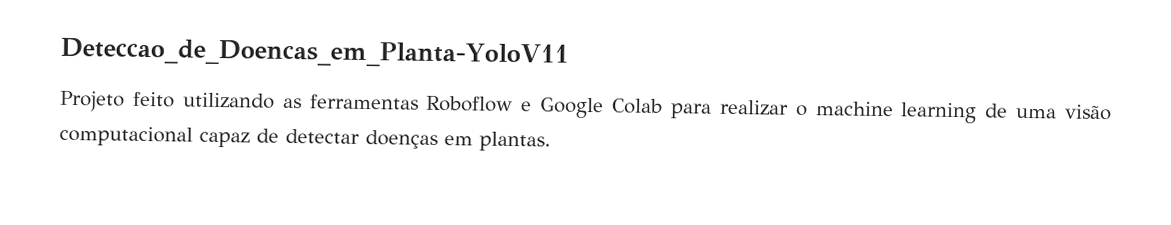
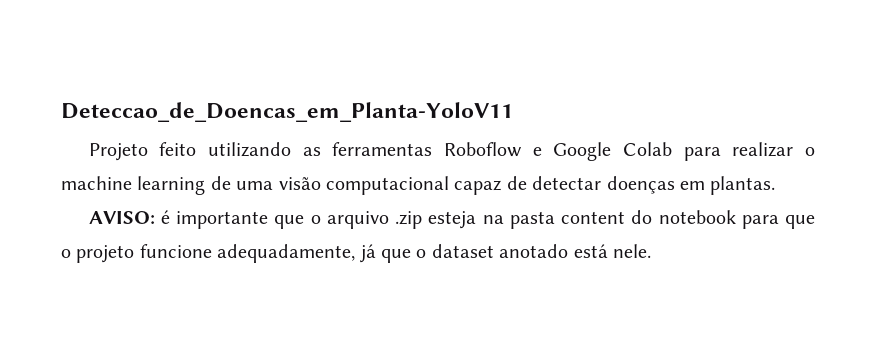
+ AVISO: é importante que o arquivo .zip esteja na pasta content do notebook para que o projeto funcione adequadamente, já que o dataset anotado está nele.

